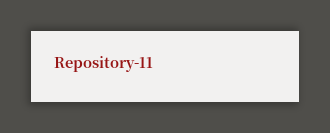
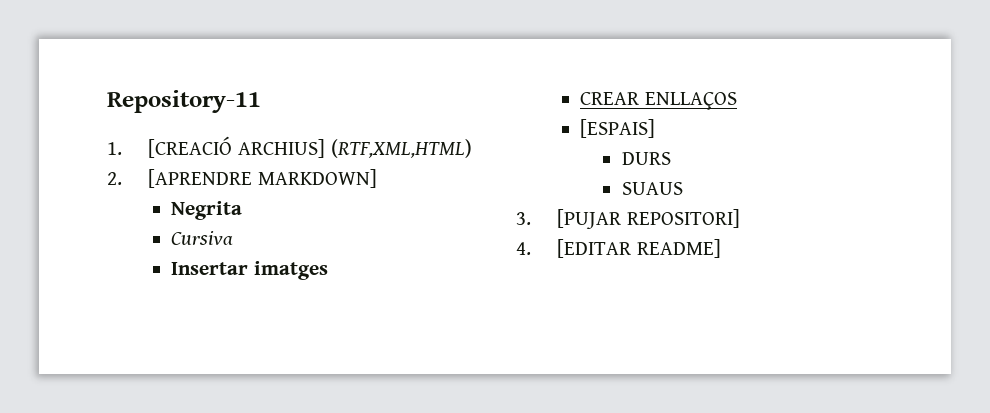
+ 1. [CREACIÓ ARCHIUS] (RTF,XML,HTML)
+ 2. [APRENDRE MARKDOWN]
+ Negrita
+ Cursiva
+ Insertar imatges
+ CREAR ENLLAÇOS
+ [ESPAIS]
+ DURS
+ SUAUS
+ 3. [PUJAR REPOSITORI]
+ 4. [EDITAR README]

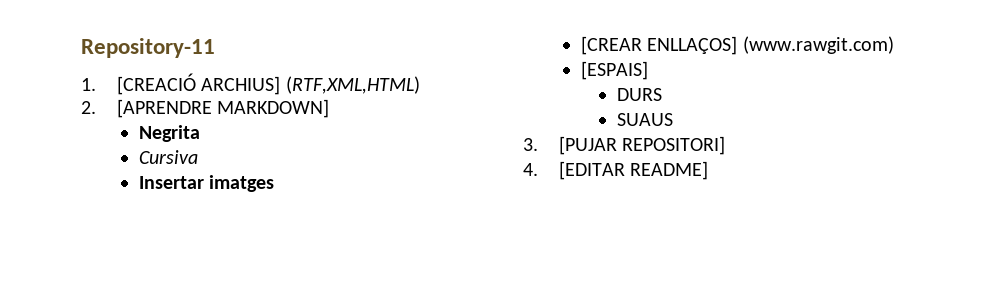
- CREAR ENLLAÇOS
+ [CREAR ENLLAÇOS] (www.rawgit.com)

